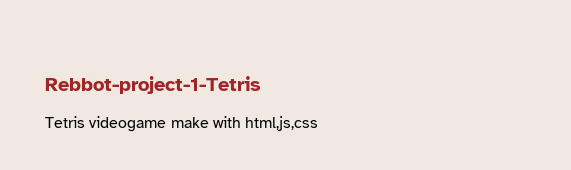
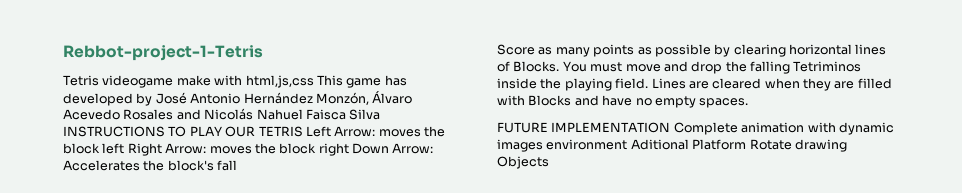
- Tetris videogame make with html,js,css
+ Tetris videogame make with html,js,css This game has developed by José Antonio Hernández Monzón, Álvaro Acevedo Rosales and Nicolás Nahuel Faisca Silva INSTRUCTIONS TO PLAY OUR TETRIS Left Arrow: moves the block left Right Arrow: moves the block right Down Arrow: Accelerates the block's fall
+ Score as many points as possible by clearing horizontal lines of Blocks. You must move and drop the falling Tetriminos inside the playing field. Lines are cleared when they are filled with Blocks and have no empty spaces.
+ FUTURE IMPLEMENTATION Complete animation with dynamic images environment Aditional Platform Rotate drawing Objects

